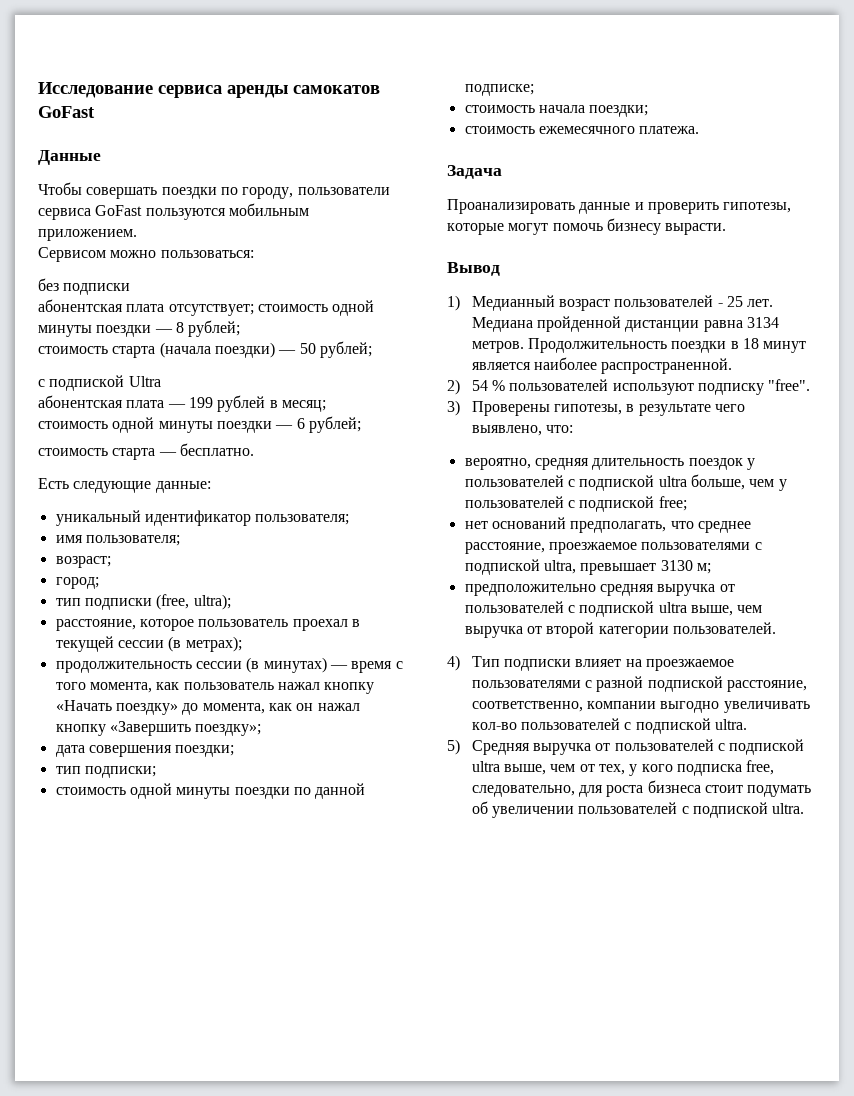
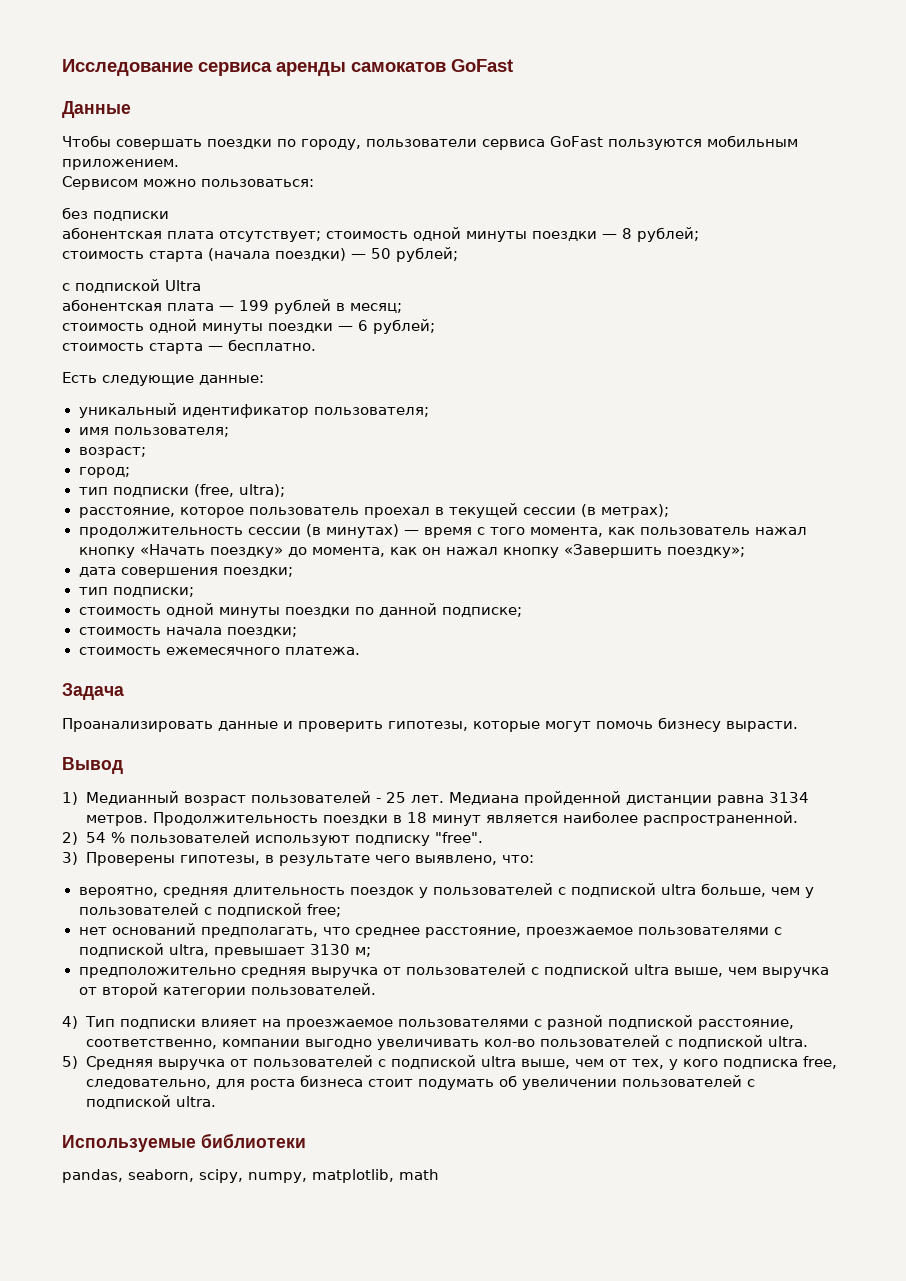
+ Используемые библиотеки
+ pandas, seaborn, scipy, numpy, matplotlib, math

